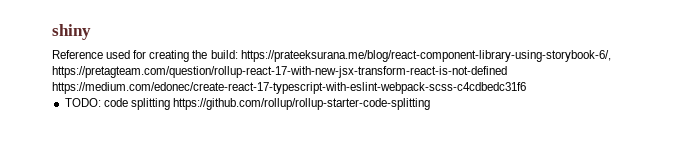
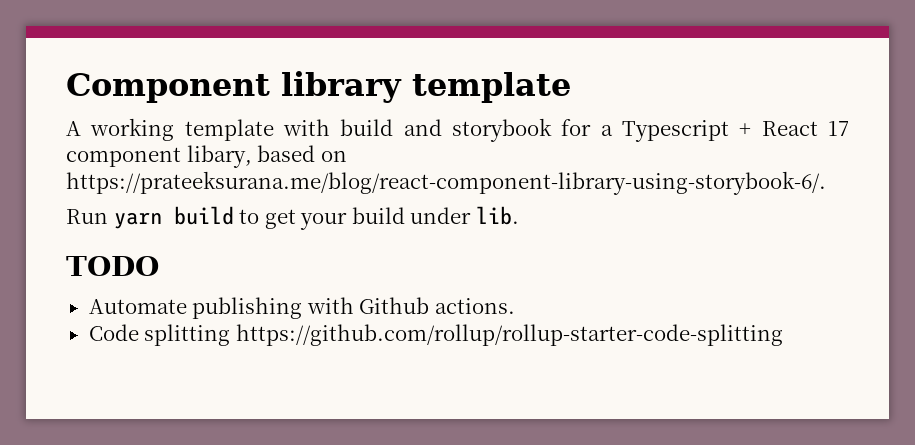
- shiny
- Reference used for creating the build: https://prateeksurana.me/blog/react-component-library-using-storybook-6/, https://pretagteam.com/question/rollup-react-17-with-new-jsx-transform-react-is-not-defined https://medium.com/edonec/create-react-17-typescript-with-eslint-webpack-scss-c4cdbedc31f6
- TODO: code splitting https://github.com/rollup/rollup-starter-code-splitting
+ Component library template
+ A working template with build and storybook for a Typescript + React 17 component libary, based on https://prateeksurana.me/blog/react-component-library-using-storybook-6/.
+ Run yarn build to get your build under lib.
+ TODO
+ Automate publishing with Github actions.
+ Code splitting https://github.com/rollup/rollup-starter-code-splitting

